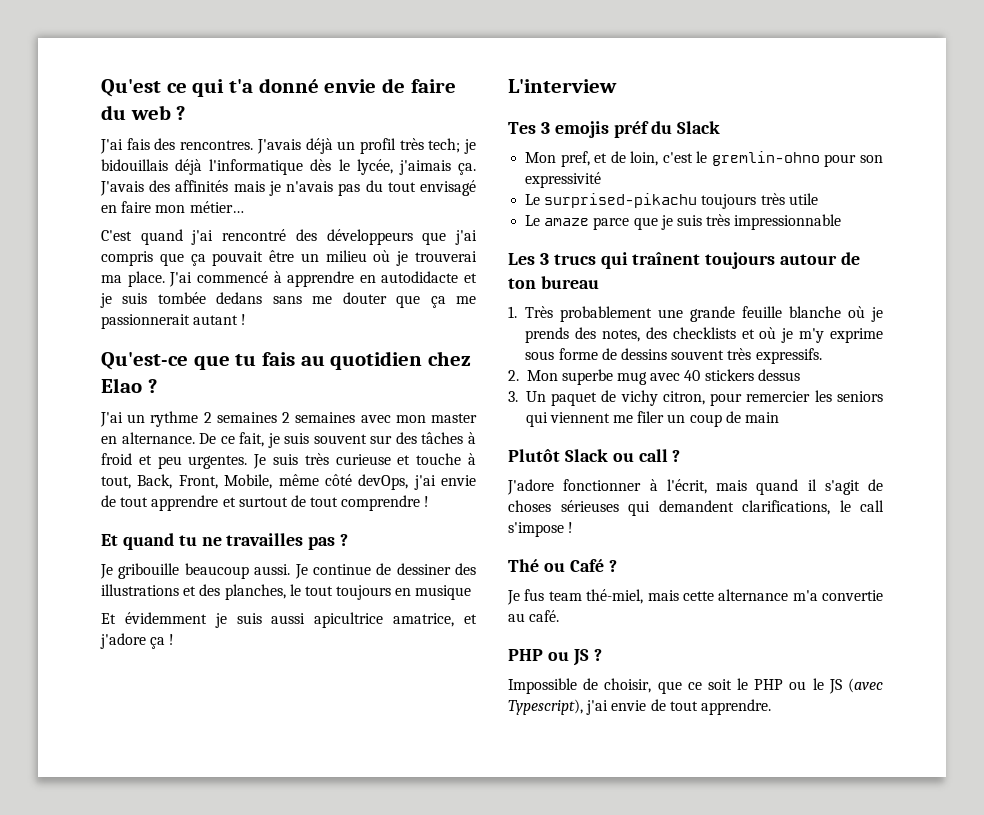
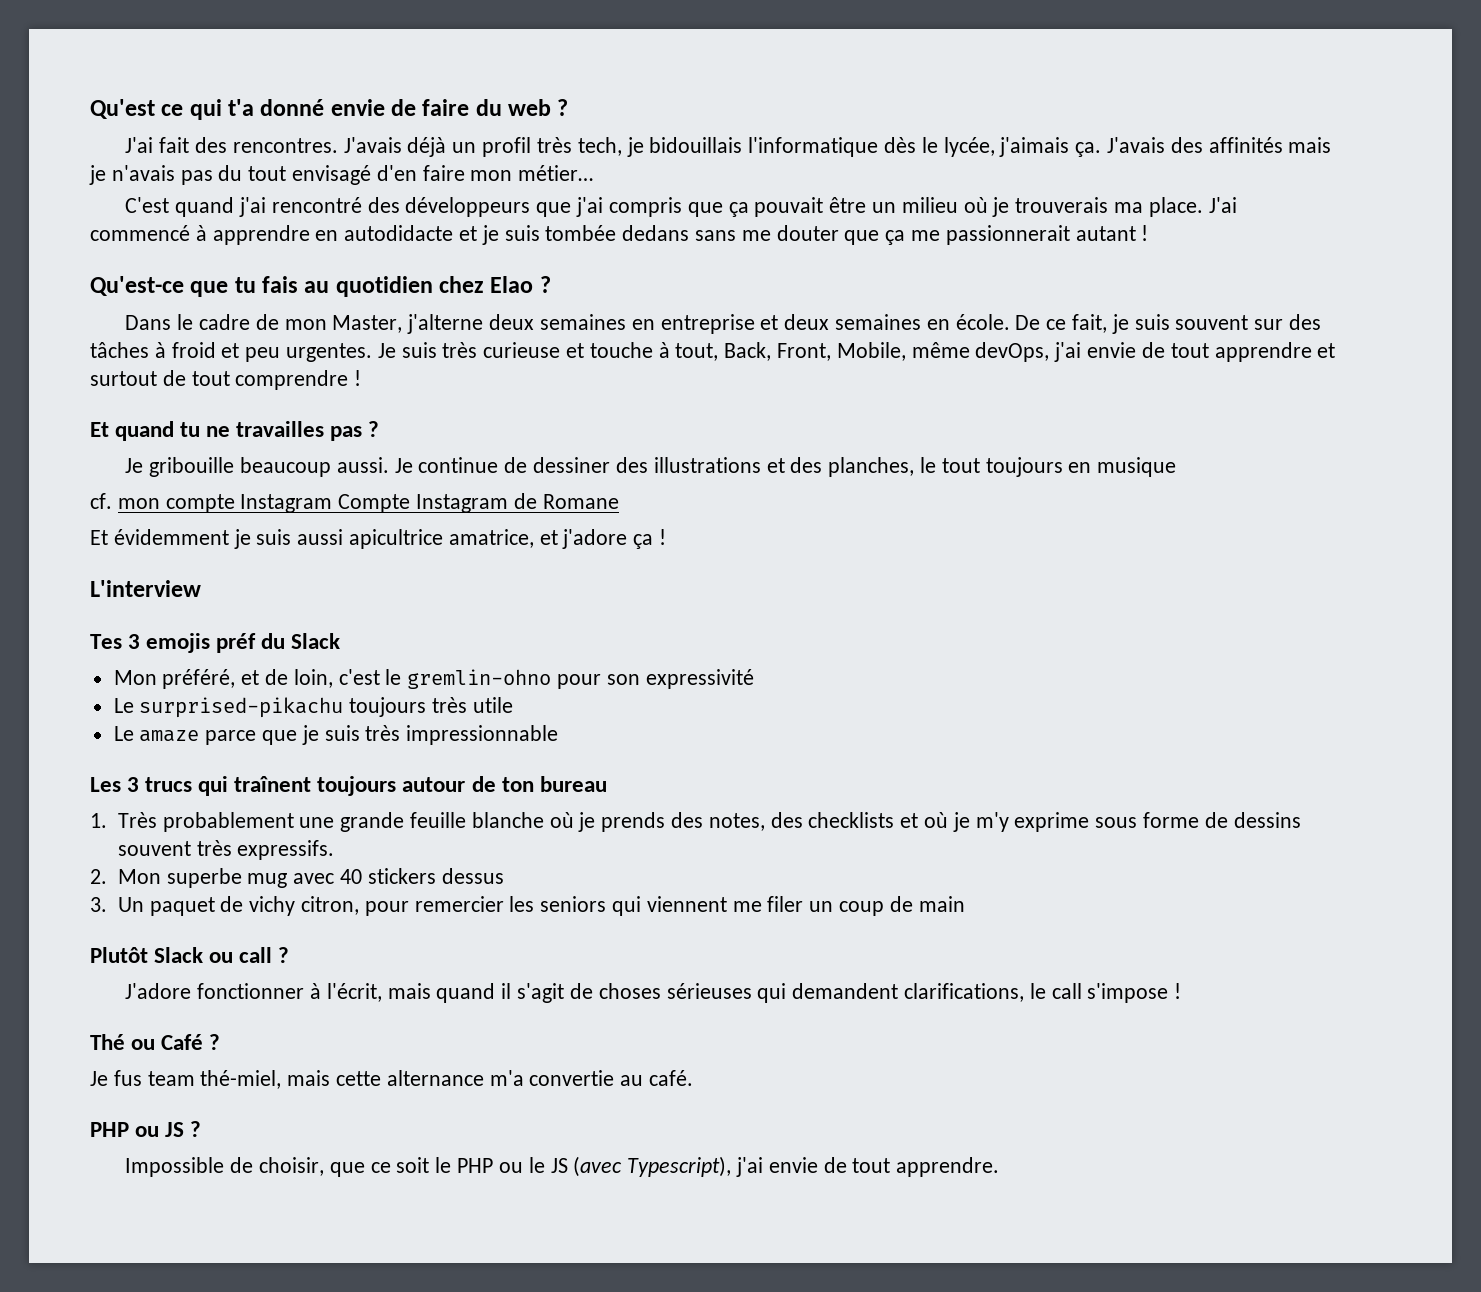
- J'ai fais des rencontres.
+ J'ai fait des rencontres.
- J'avais déjà un profil très tech; je bidouillais déjà l'informatique dès le lycée, j'aimais ça.
+ J'avais déjà un profil très tech, je bidouillais l'informatique dès le lycée, j'aimais ça.
- J'avais des affinités mais je n'avais pas du tout envisagé en faire mon métier…
+ J'avais des affinités mais je n'avais pas du tout envisagé d'en faire mon métier…
- C'est quand j'ai rencontré des développeurs que j'ai compris que ça pouvait être un milieu où je trouverai ma place.
+ C'est quand j'ai rencontré des développeurs que j'ai compris que ça pouvait être un milieu où je trouverais ma place.
- J'ai un rythme 2 semaines 2 semaines avec mon master en alternance.
+ Dans le cadre de mon Master, j'alterne deux semaines en entreprise et deux semaines en école.
- Je suis très curieuse et touche à tout, Back, Front, Mobile, même côté devOps, j'ai envie de tout apprendre et surtout de tout comprendre !
+ Je suis très curieuse et touche à tout, Back, Front, Mobile, même devOps, j'ai envie de tout apprendre et surtout de tout comprendre !
+ cf. mon compte Instagram Compte Instagram de Romane
- Mon pref, et de loin, c'est le gremlin-ohno pour son expressivité
+ Mon préféré, et de loin, c'est le gremlin-ohno pour son expressivité

